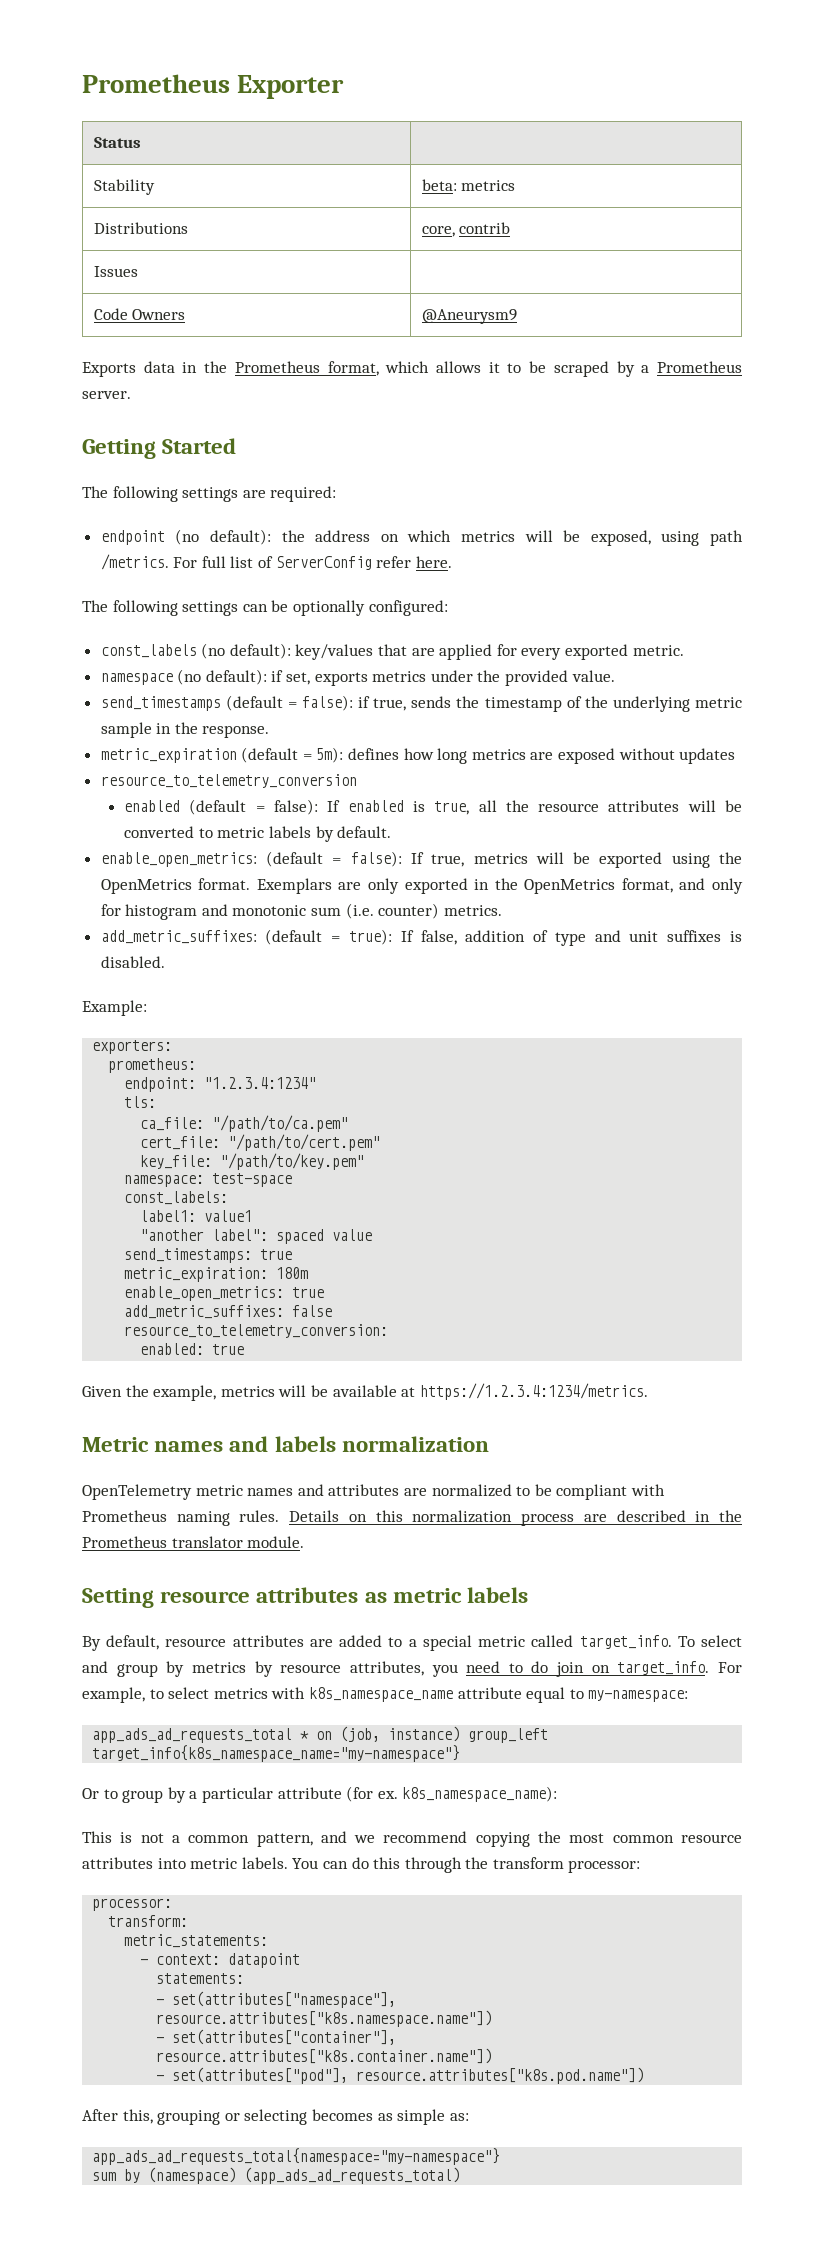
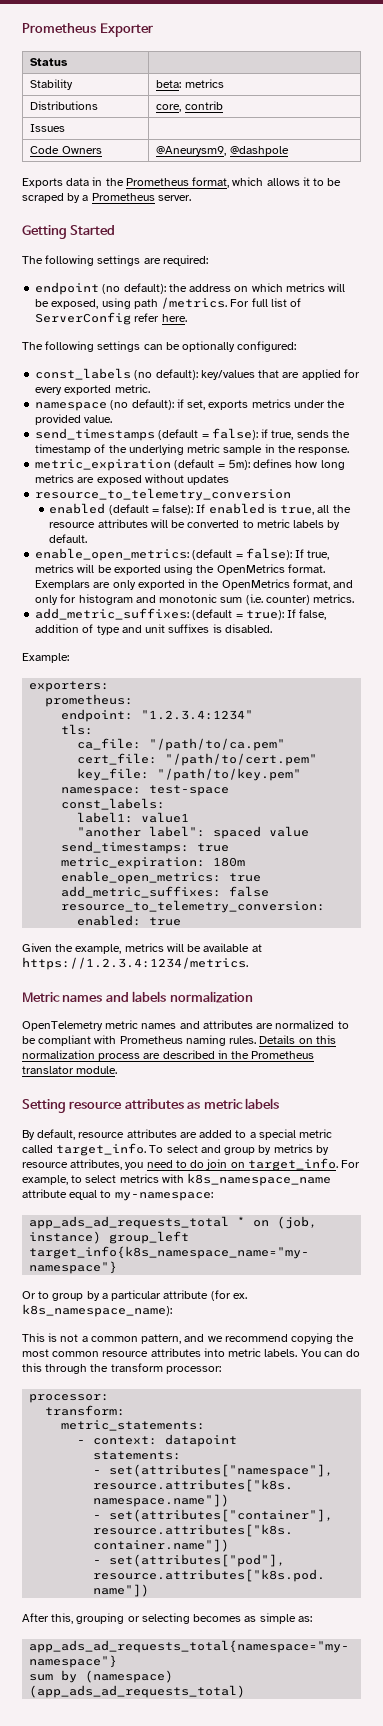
- Code Owners | @Aneurysm9
+ Code Owners | @Aneurysm9, @dashpole

